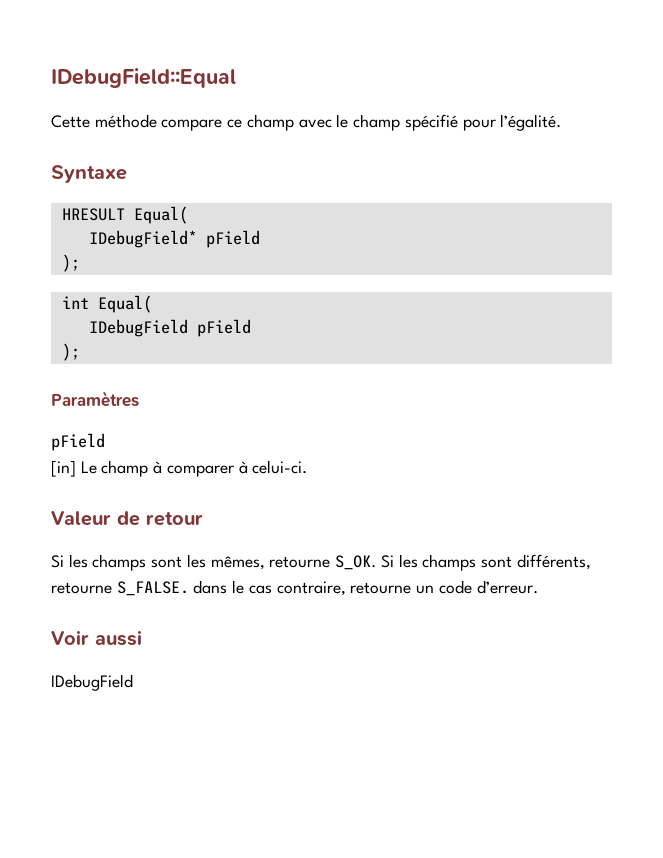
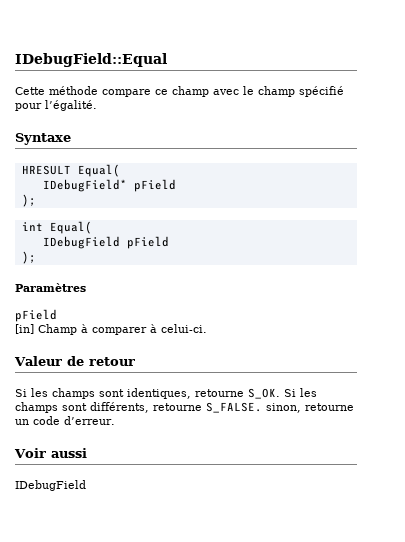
- [in] Le champ à comparer à celui-ci.
+ [in] Champ à comparer à celui-ci.
- Si les champs sont les mêmes, retourne S_OK.
+ Si les champs sont identiques, retourne S_OK.
- Si les champs sont différents, retourne S_FALSE. dans le cas contraire, retourne un code d’erreur.
+ Si les champs sont différents, retourne S_FALSE. sinon, retourne un code d’erreur.

